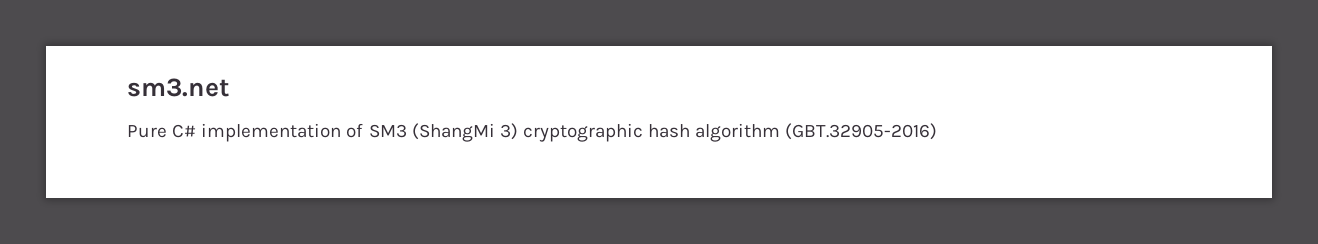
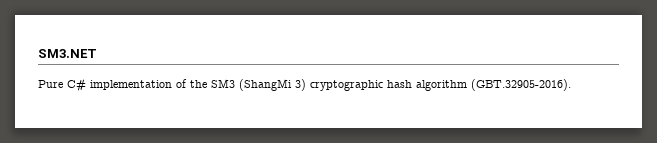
- sm3.net
+ SM3.NET
- Pure C# implementation of SM3 (ShangMi 3) cryptographic hash algorithm (GBT.32905-2016)
+ Pure C# implementation of the SM3 (ShangMi 3) cryptographic hash algorithm (GBT.32905-2016).

